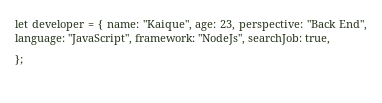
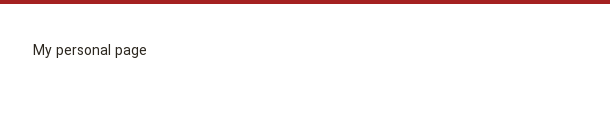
- let developer = { name: "Kaique", age: 23, perspective: "Back End", language: "JavaScript", framework: "NodeJs", searchJob: true,
- };
+ My personal page

